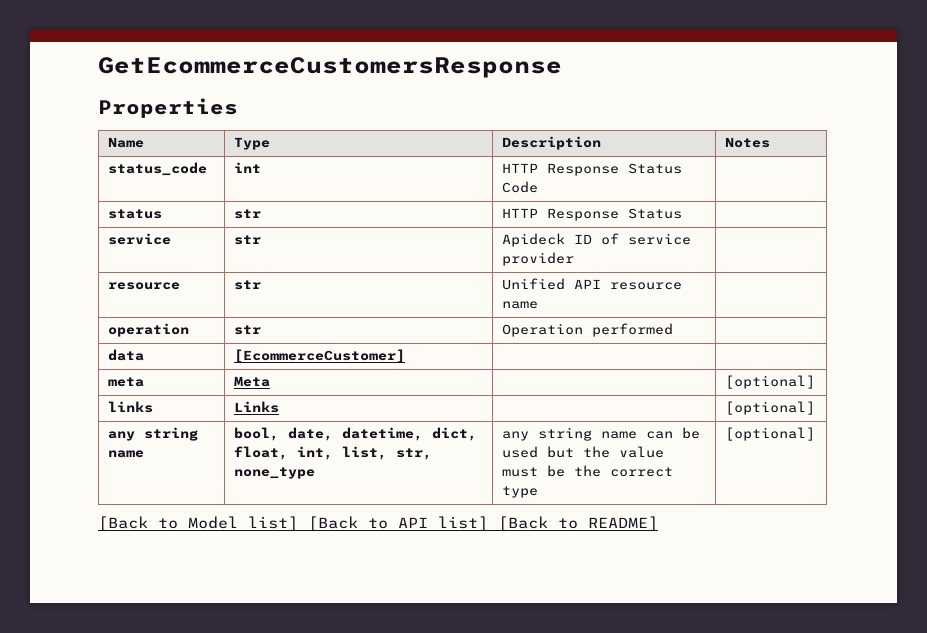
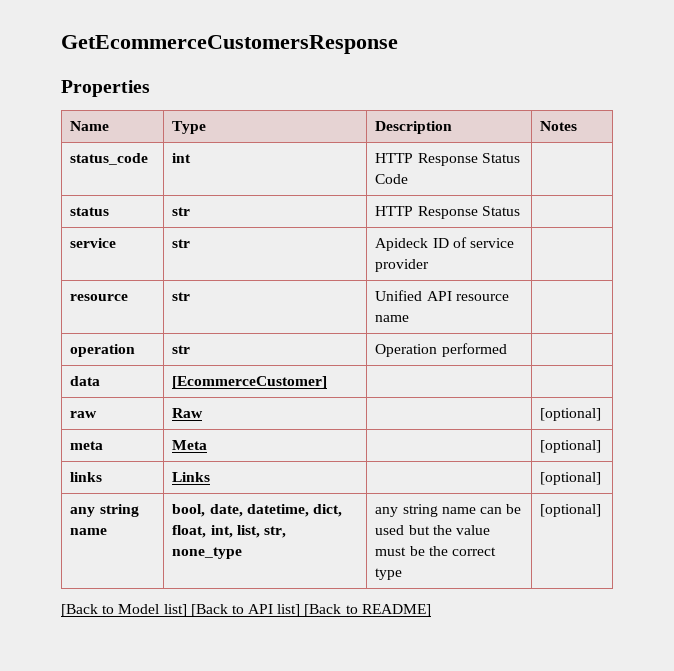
+ raw | Raw | | [optional]

